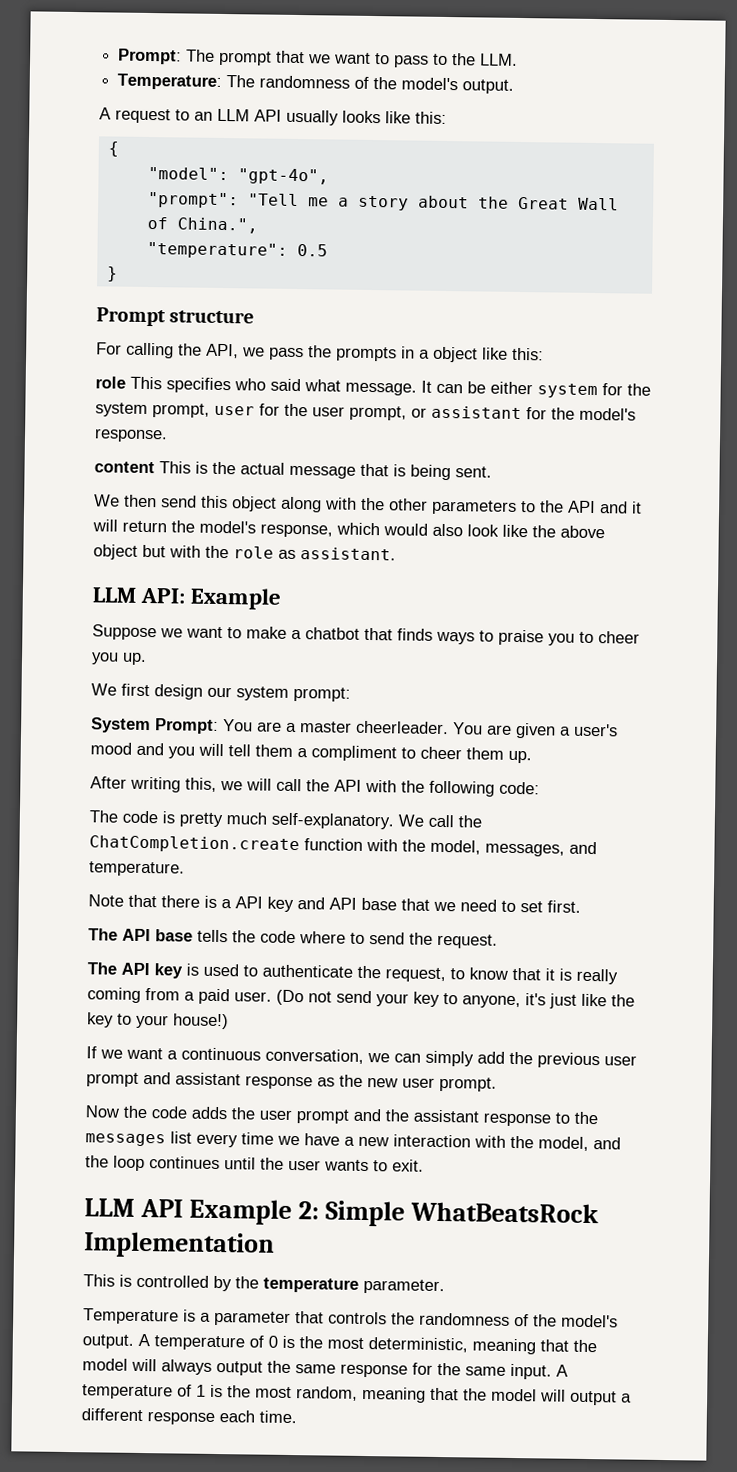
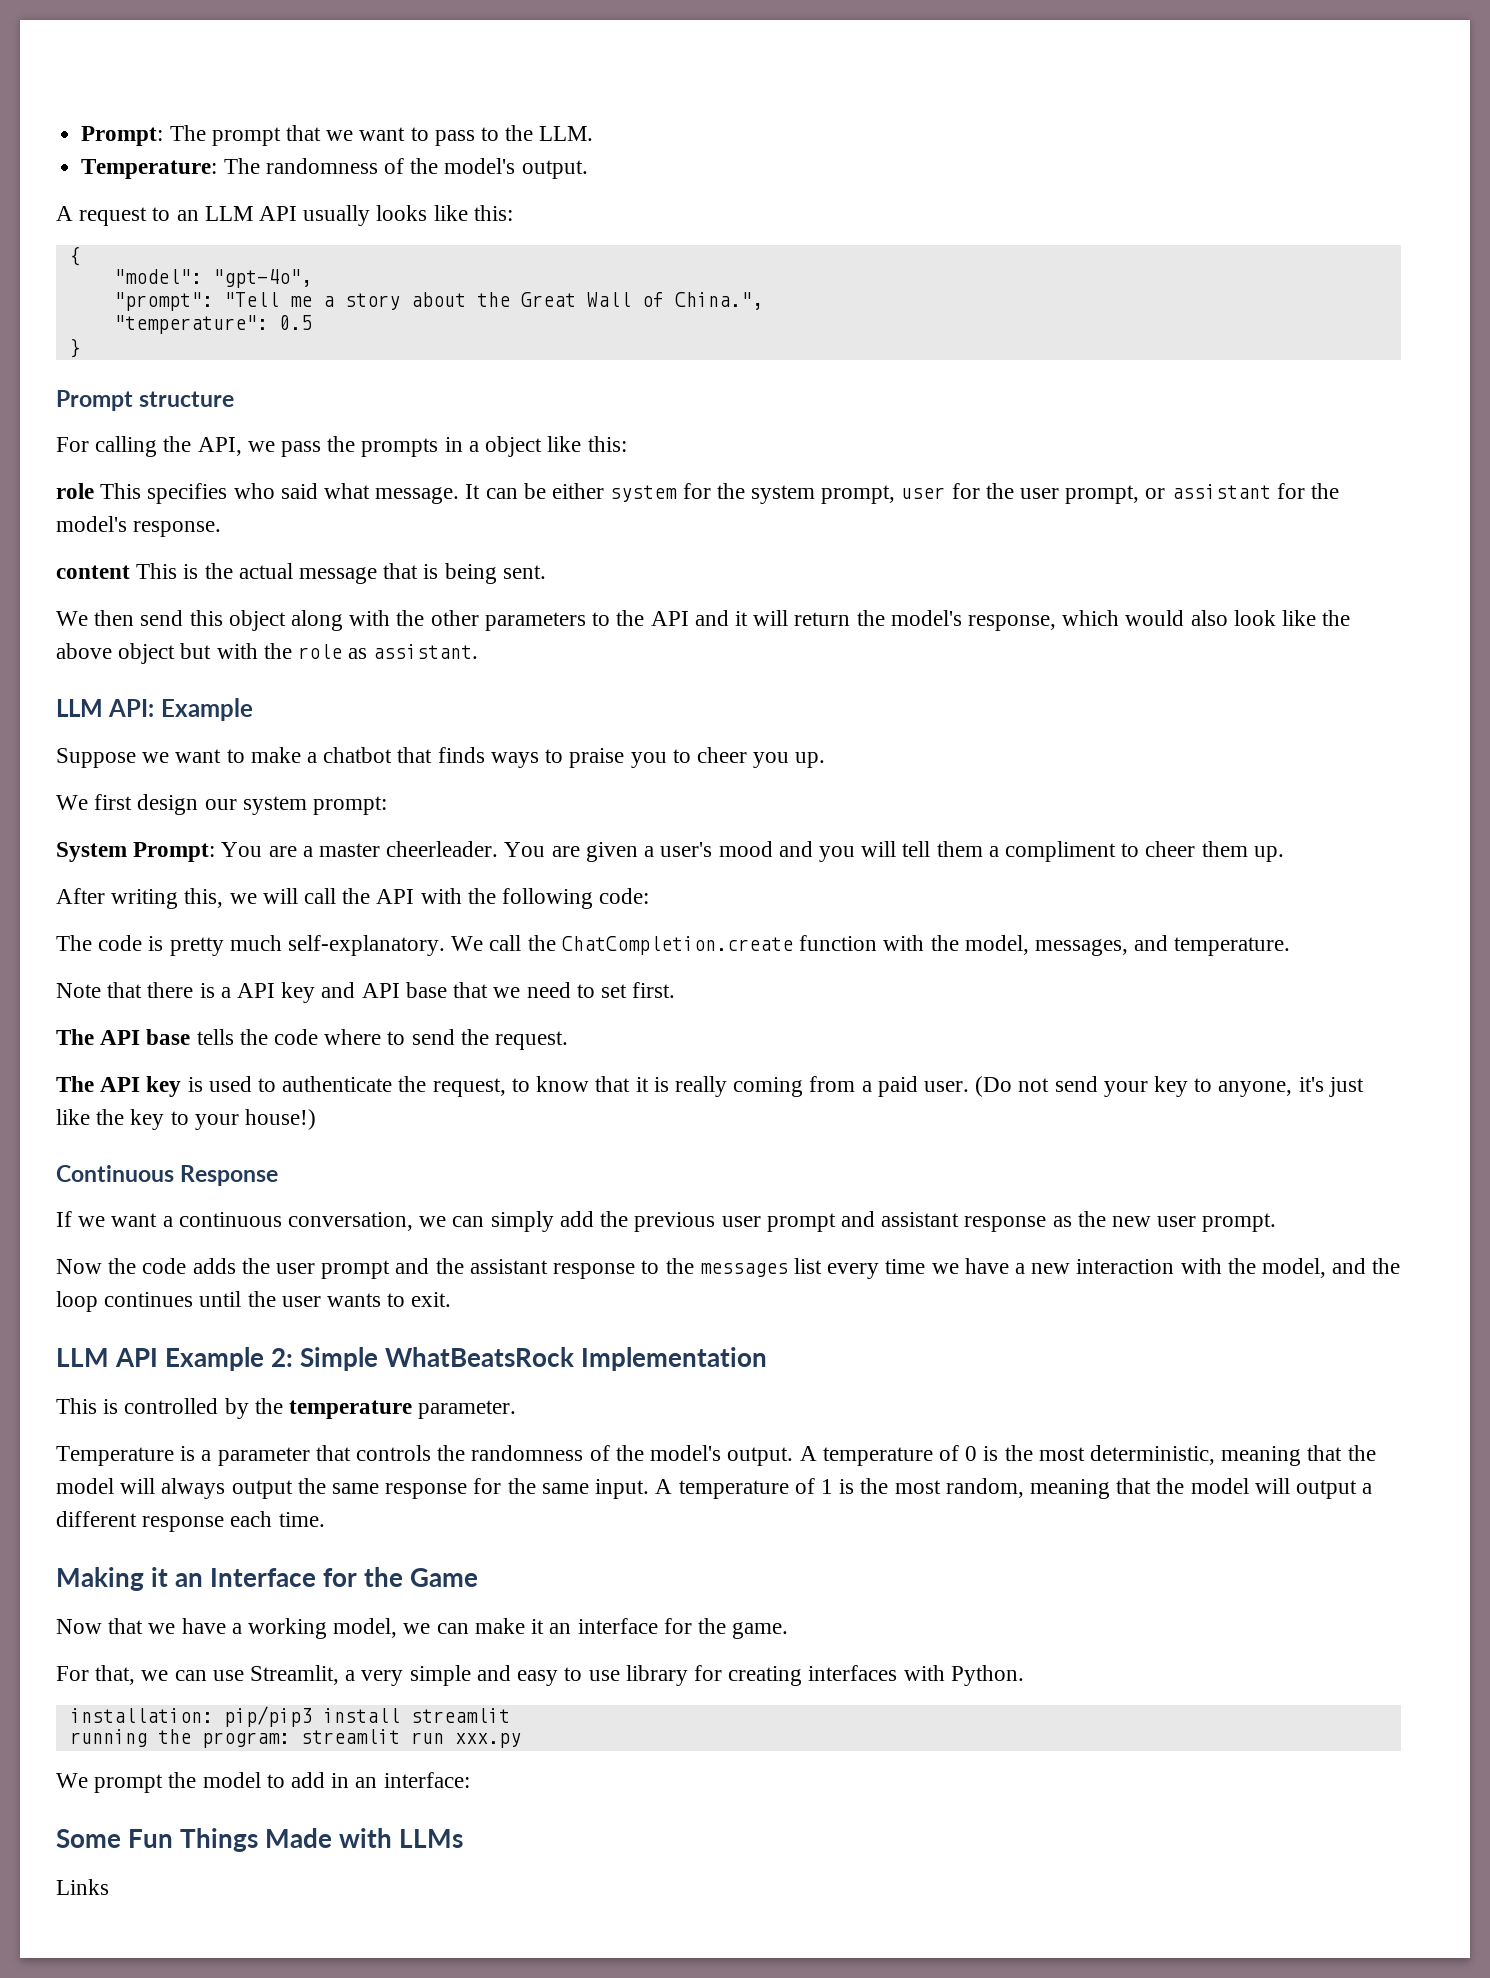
+ Continuous Response
+ Making it an Interface for the Game
+ Now that we have a working model, we can make it an interface for the game.
+ For that, we can use Streamlit, a very simple and easy to use library for creating interfaces with Python.
+ installation: pip/pip3 install streamlit
+ running the program: streamlit run xxx.py
+ We prompt the model to add in an interface:
+ Some Fun Things Made with LLMs
+ Links

